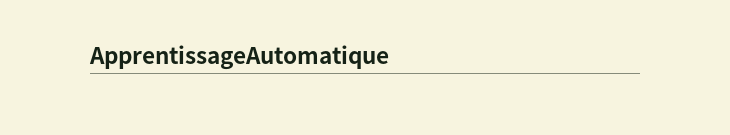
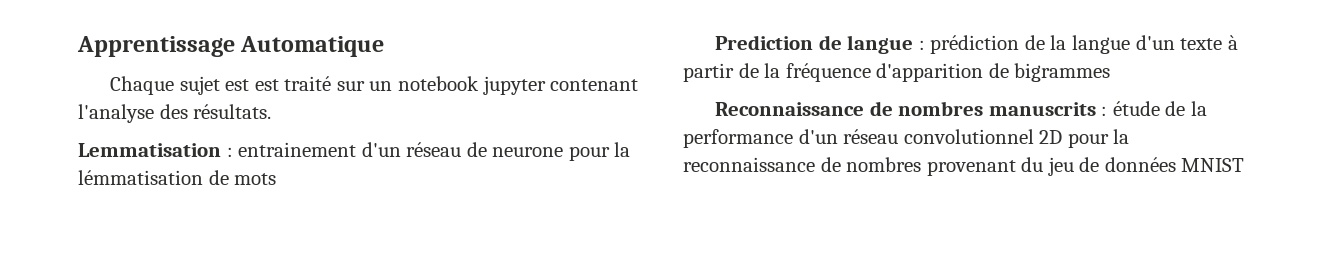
- ApprentissageAutomatique
+ Apprentissage Automatique
+ Chaque sujet est est traité sur un notebook jupyter contenant l'analyse des résultats.
+ Lemmatisation : entrainement d'un réseau de neurone pour la lémmatisation de mots
+ Prediction de langue : prédiction de la langue d'un texte à partir de la fréquence d'apparition de bigrammes
+ Reconnaissance de nombres manuscrits : étude de la performance d'un réseau convolutionnel 2D pour la reconnaissance de nombres provenant du jeu de données MNIST

